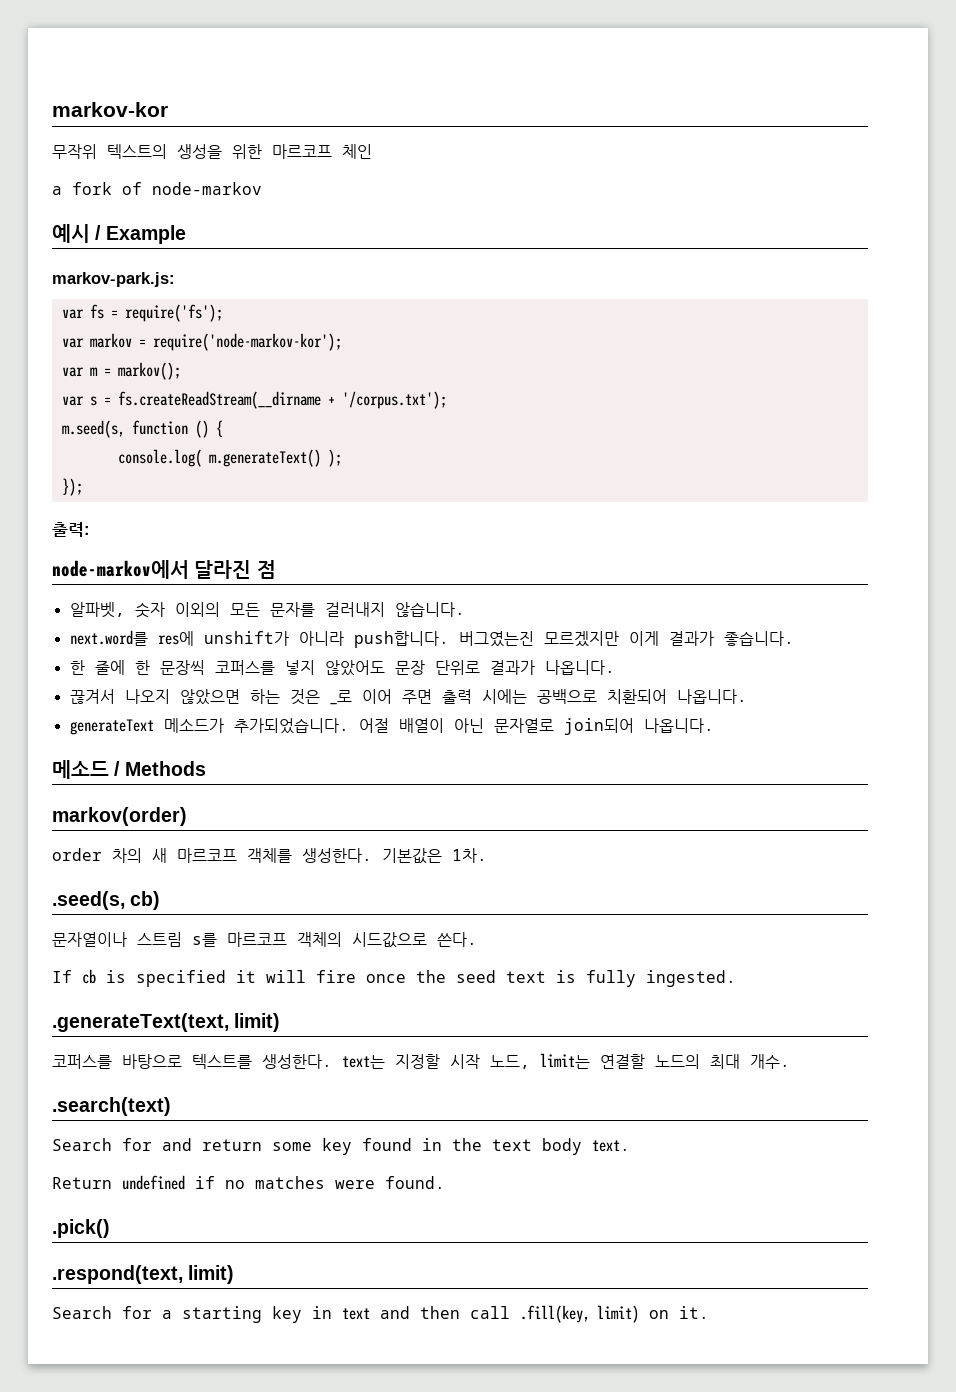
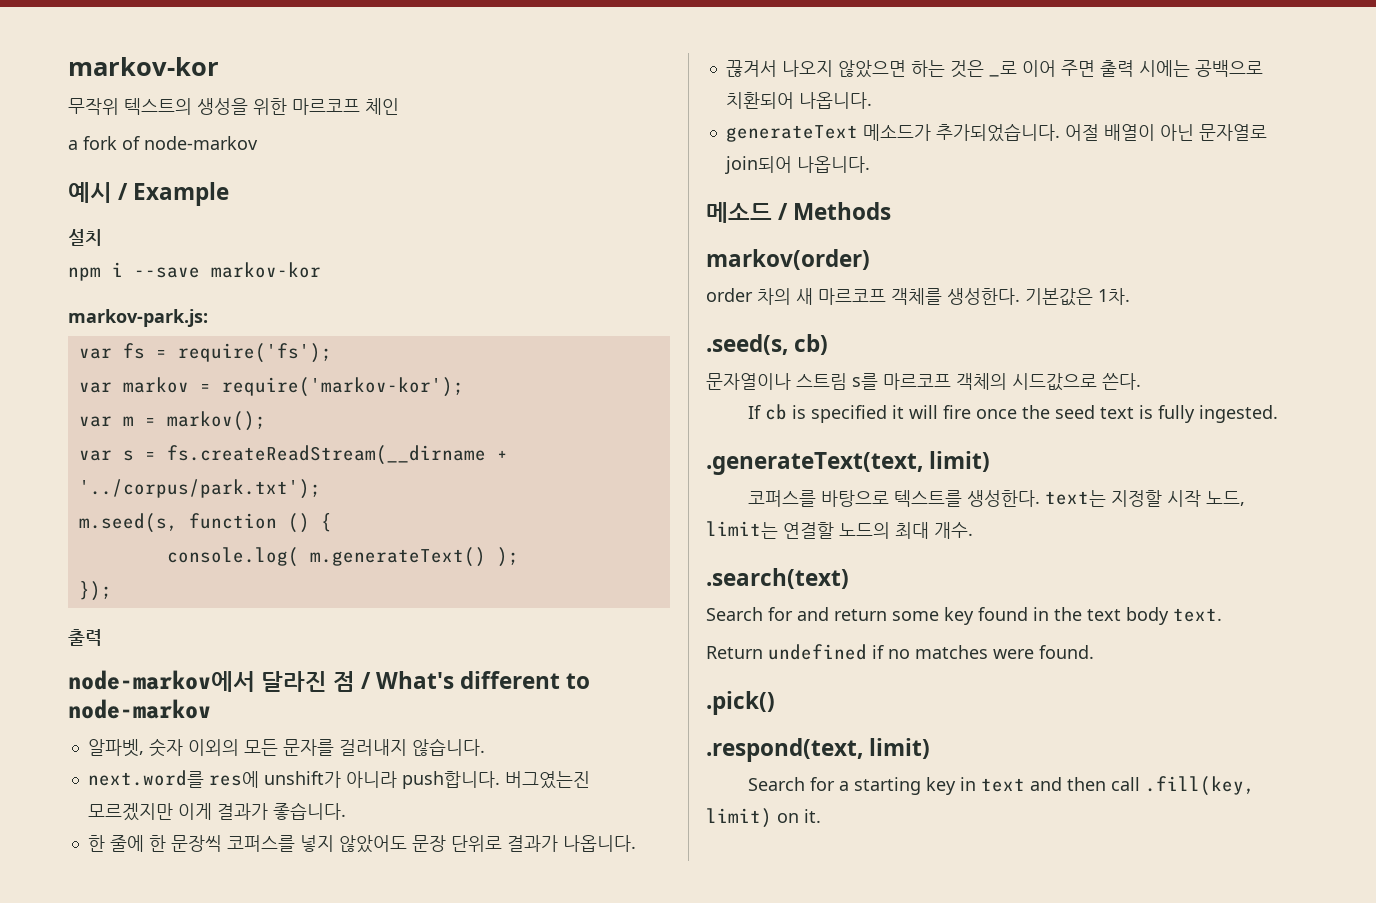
+ 설치
+ npm i --save markov-kor
- var markov = require('node-markov-kor');
+ var markov = require('markov-kor');
- var s = fs.createReadStream(__dirname + '/corpus.txt');
+ var s = fs.createReadStream(__dirname + '../corpus/park.txt');
  });
- 출력:
+ 출력
- node-markov에서 달라진 점
+ node-markov에서 달라진 점 / What's different to node-markov

